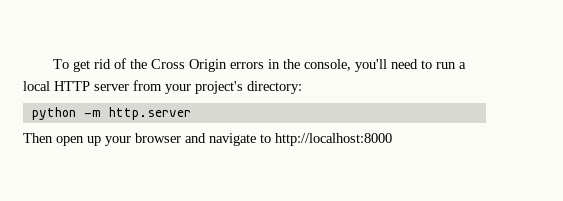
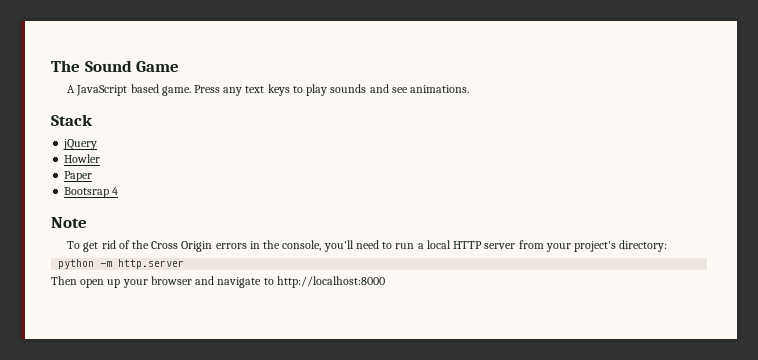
+ The Sound Game
+ A JavaScript based game. Press any text keys to play sounds and see animations.
+ Stack
+ jQuery
+ Howler
+ Paper
+ Bootsrap 4
+ Note

